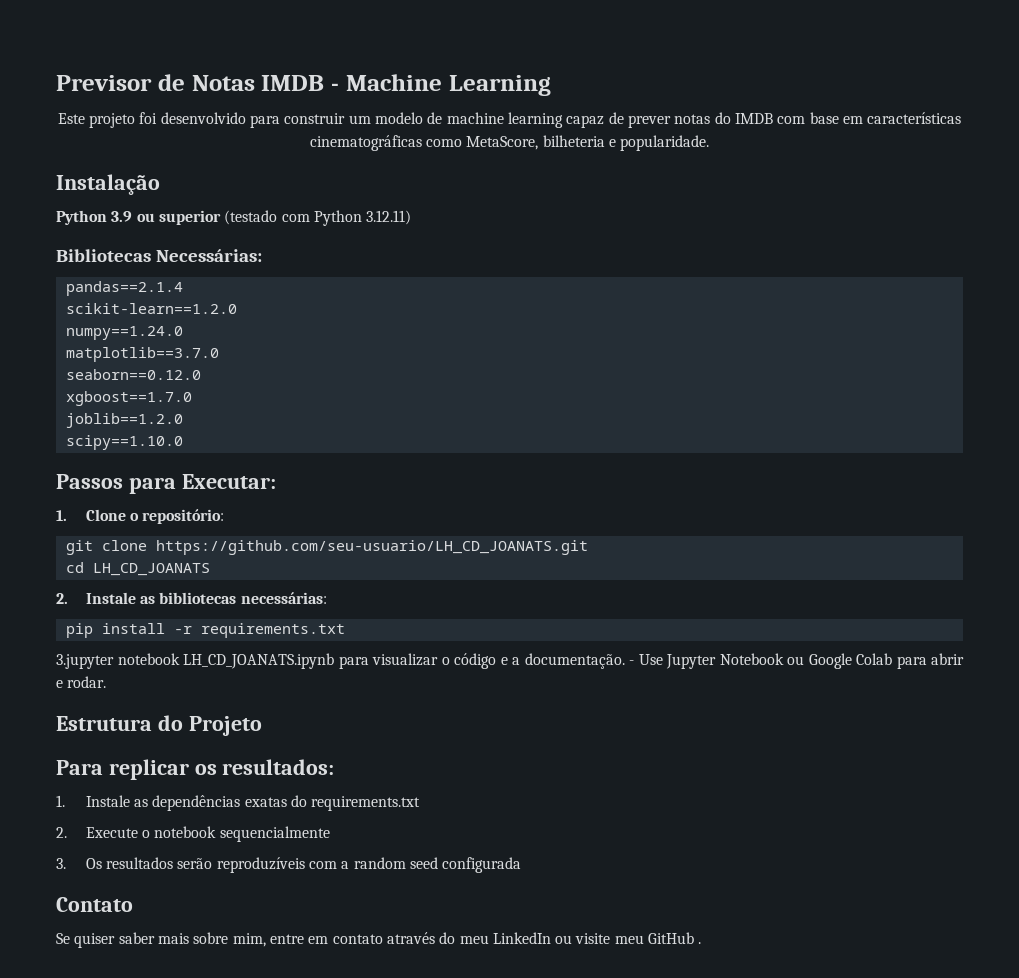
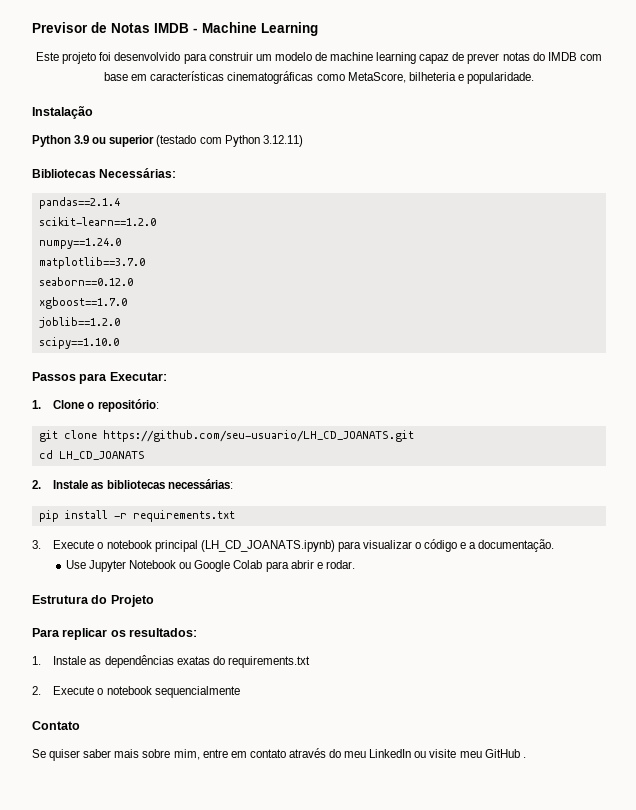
- 3.jupyter notebook LH_CD_JOANATS.ipynb para visualizar o código e a documentação. - Use Jupyter Notebook ou Google Colab para abrir e rodar.
+ 3. Execute o notebook principal (LH_CD_JOANATS.ipynb) para visualizar o código e a documentação.
+ Use Jupyter Notebook ou Google Colab para abrir e rodar.
- 3. Os resultados serão reproduzíveis com a random seed configurada

